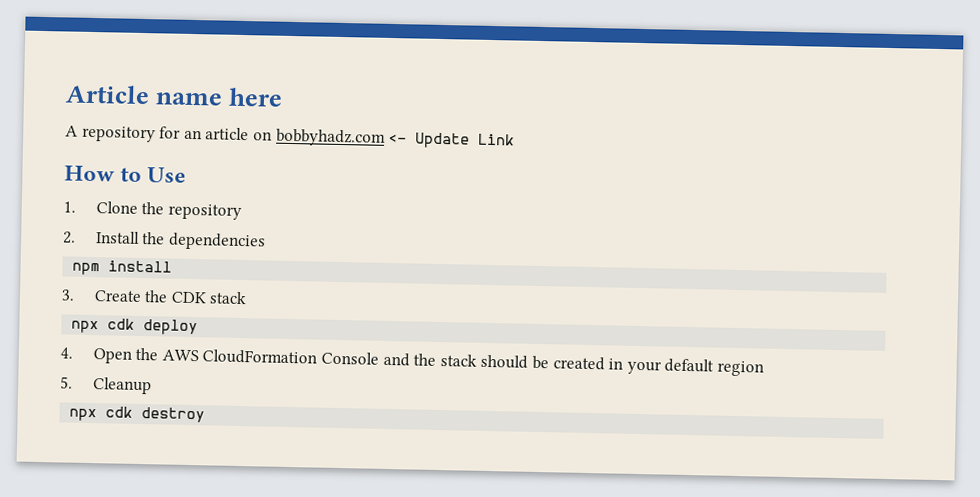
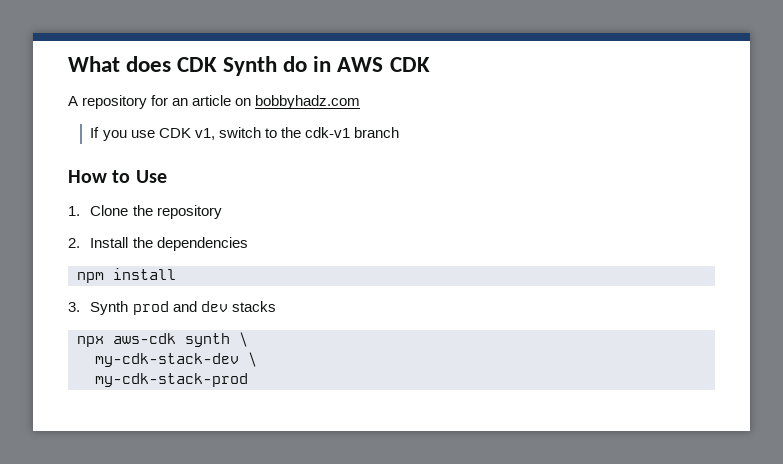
- Article name here
+ What does CDK Synth do in AWS CDK
- A repository for an article on bobbyhadz.com <- Update Link
+ A repository for an article on bobbyhadz.com
+ If you use CDK v1, switch to the cdk-v1 branch
- 3. Create the CDK stack
- npx cdk deploy
- 4. Open the AWS CloudFormation Console and the stack should be created in your default region
- 5. Cleanup
- npx cdk destroy
+ 3. Synth prod and dev stacks
+ npx aws-cdk synth \
+ my-cdk-stack-dev \
+ my-cdk-stack-prod

